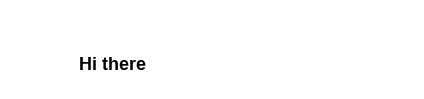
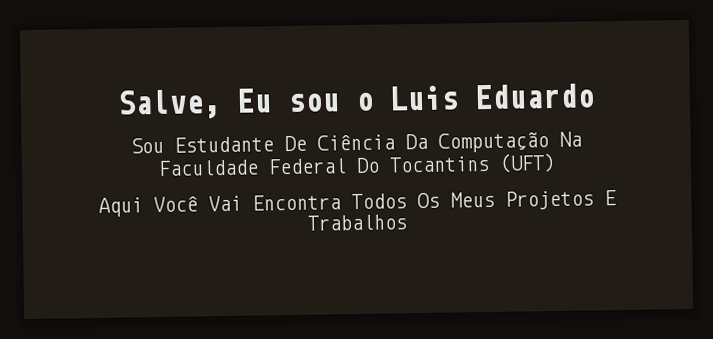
- Hi there
+ Salve, Eu sou o Luis Eduardo
+ Sou Estudante De Ciência Da Computação Na Faculdade Federal Do Tocantins (UFT)
+ Aqui Você Vai Encontra Todos Os Meus Projetos E Trabalhos

